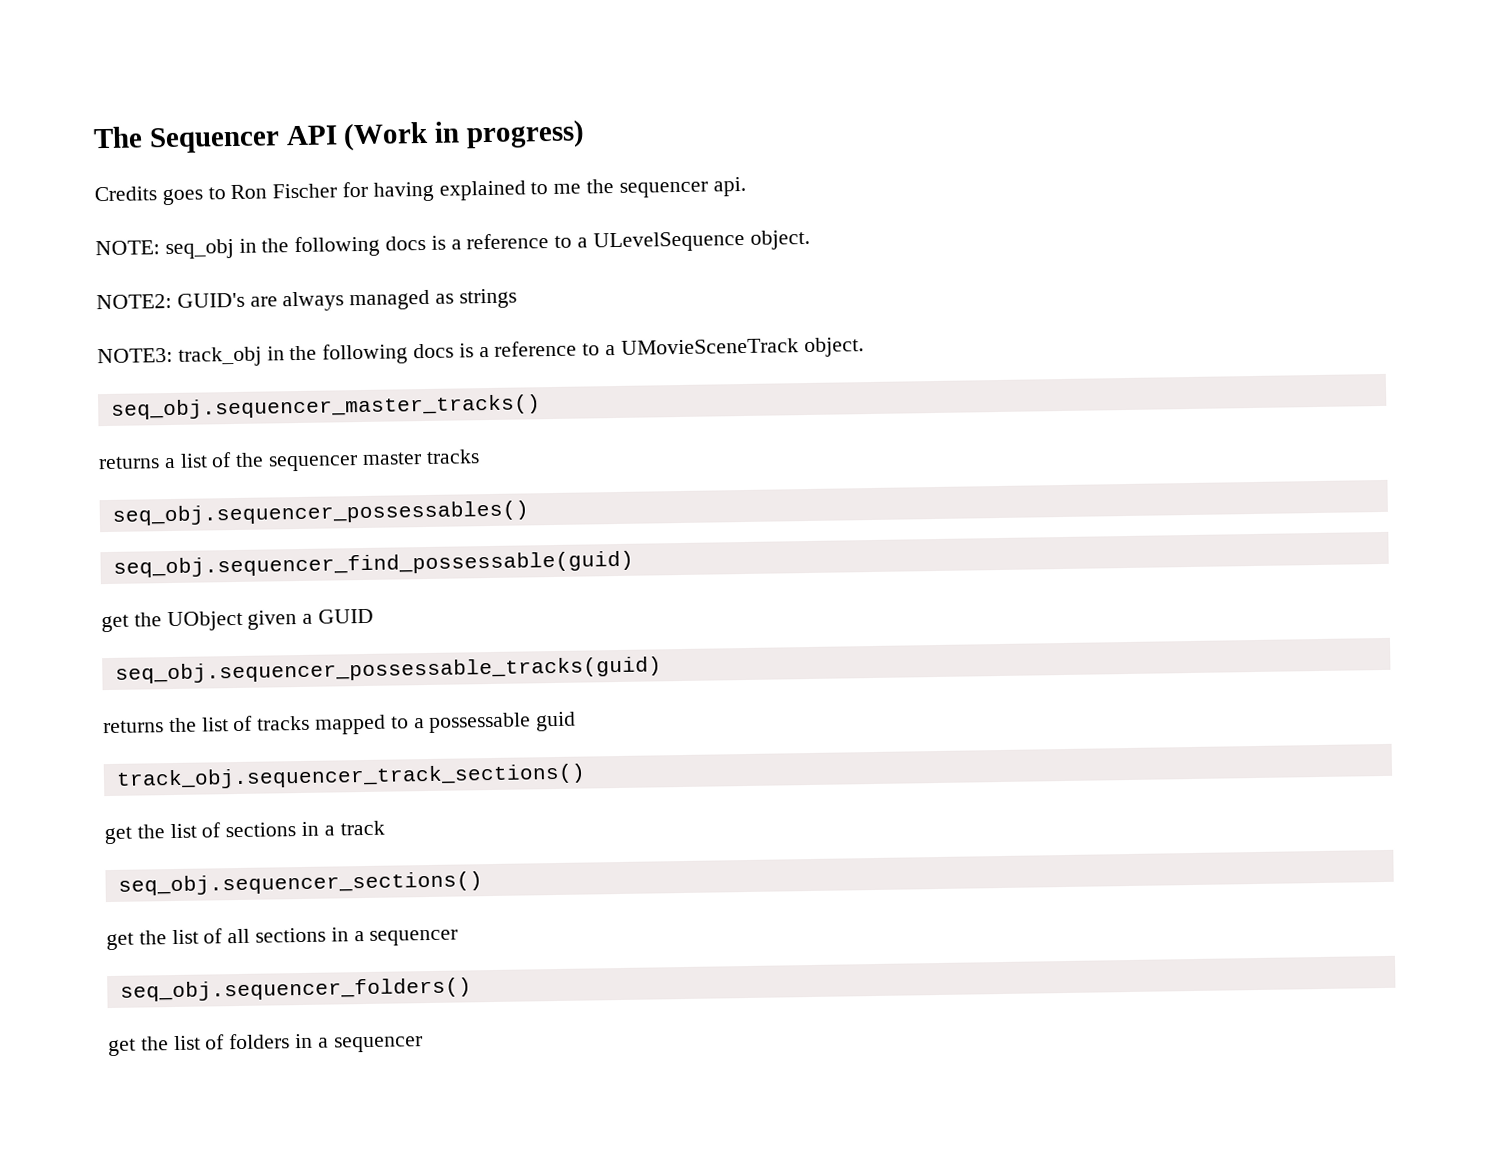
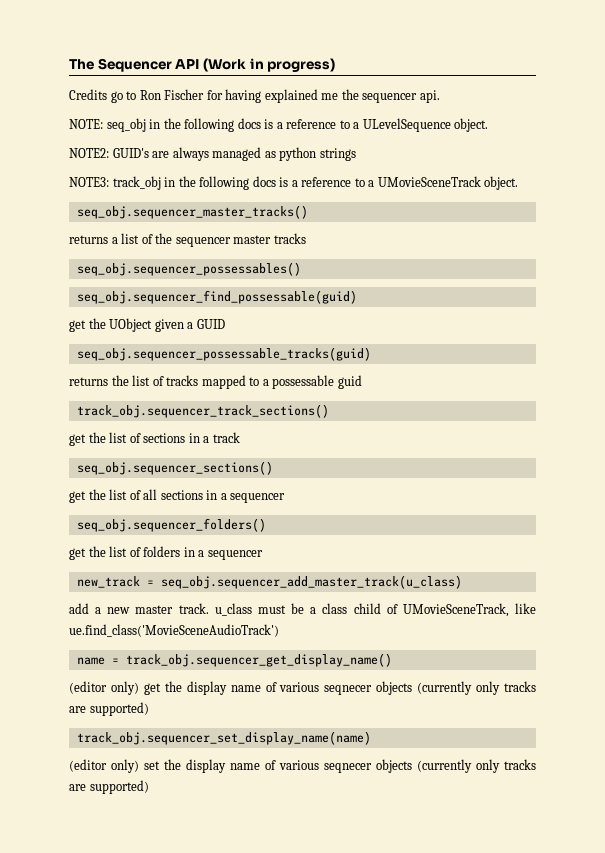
- Credits goes to Ron Fischer for having explained to me the sequencer api.
+ Credits go to Ron Fischer for having explained me the sequencer api.
- NOTE2: GUID's are always managed as strings
+ NOTE2: GUID's are always managed as python strings
+ new_track = seq_obj.sequencer_add_master_track(u_class)
+ add a new master track. u_class must be a class child of UMovieSceneTrack, like ue.find_class('MovieSceneAudioTrack')
+ name = track_obj.sequencer_get_display_name()
+ (editor only) get the display name of various seqnecer objects (currently only tracks are supported)
+ track_obj.sequencer_set_display_name(name)
+ (editor only) set the display name of various seqnecer objects (currently only tracks are supported)

